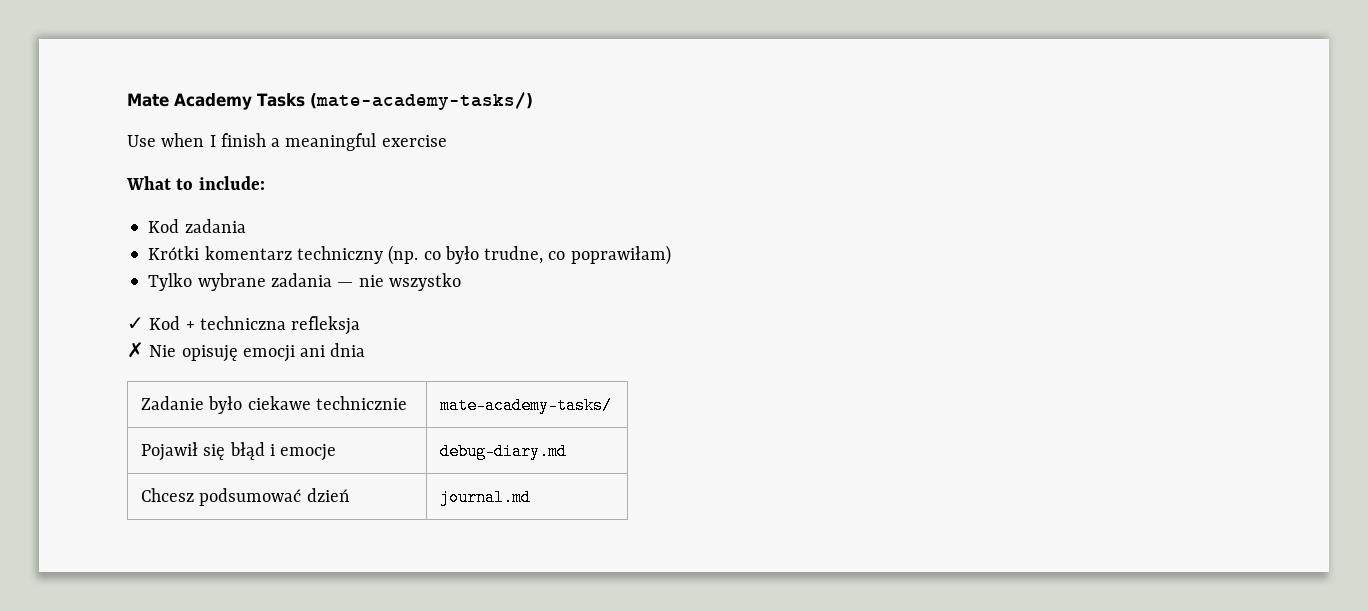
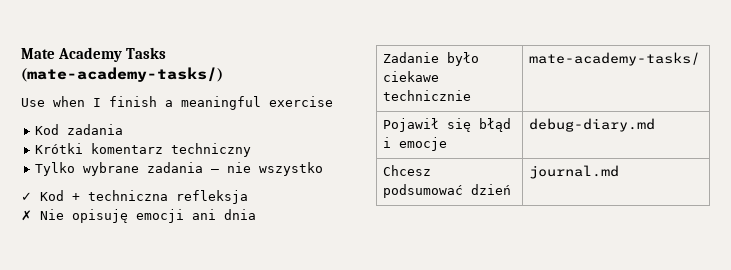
- What to include:
- Krótki komentarz techniczny (np. co było trudne, co poprawiłam)
+ Krótki komentarz techniczny

